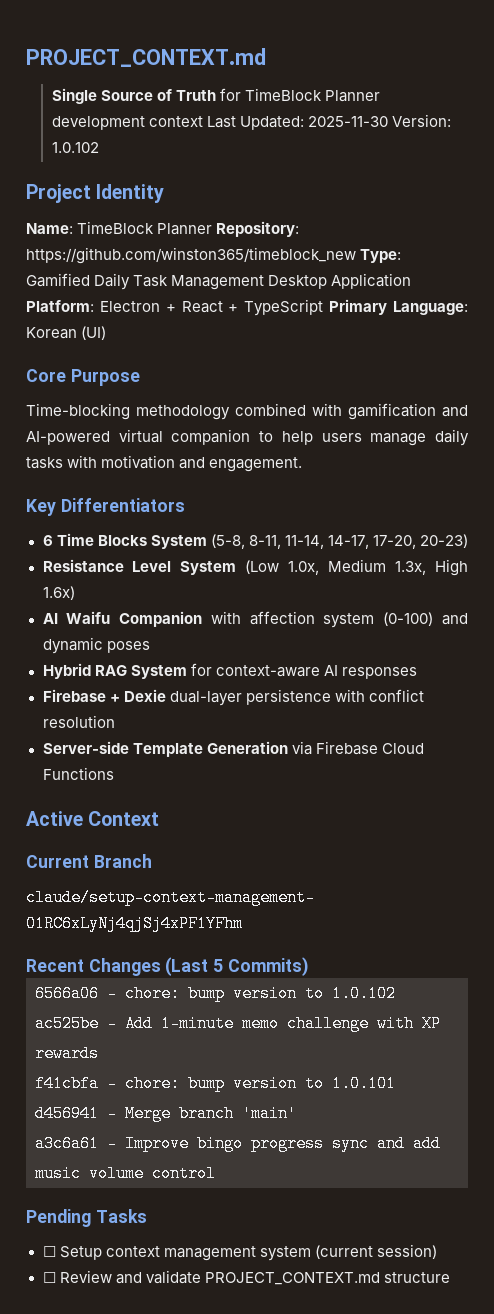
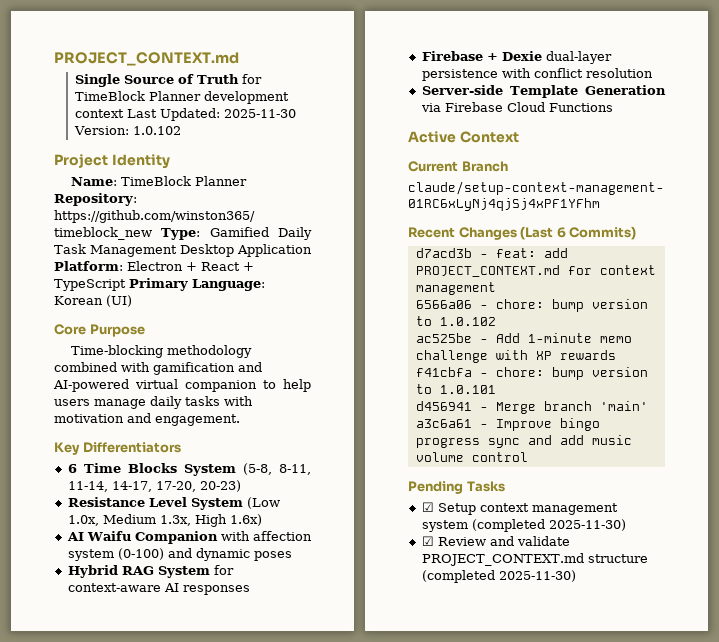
- Recent Changes (Last 5 Commits)
+ Recent Changes (Last 6 Commits)
+ d7acd3b - feat: add PROJECT_CONTEXT.md for context management
- ☐ Setup context management system (current session)
- ☐ Review and validate PROJECT_CONTEXT.md structure
+ ☑ Setup context management system (completed 2025-11-30)
+ ☑ Review and validate PROJECT_CONTEXT.md structure (completed 2025-11-30)

